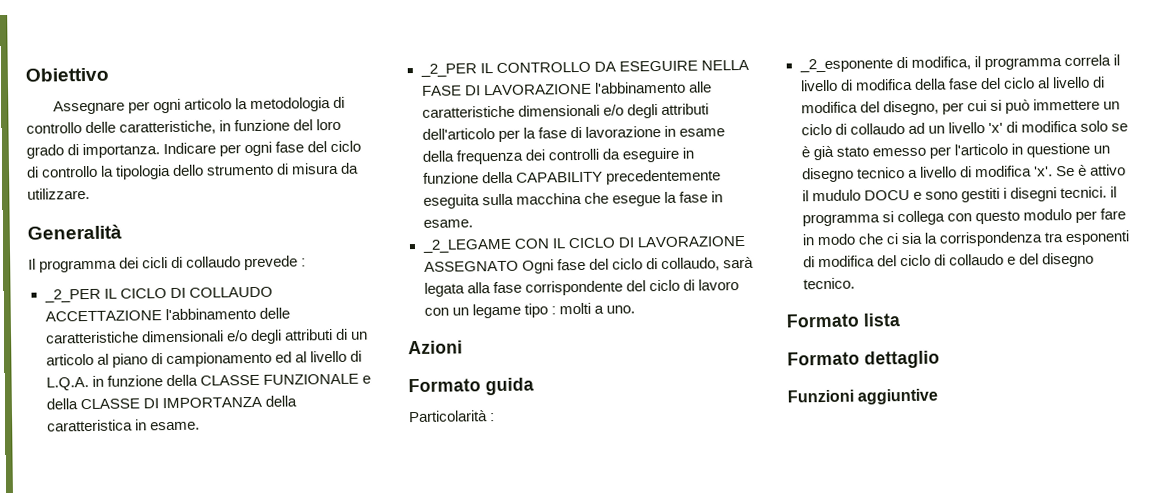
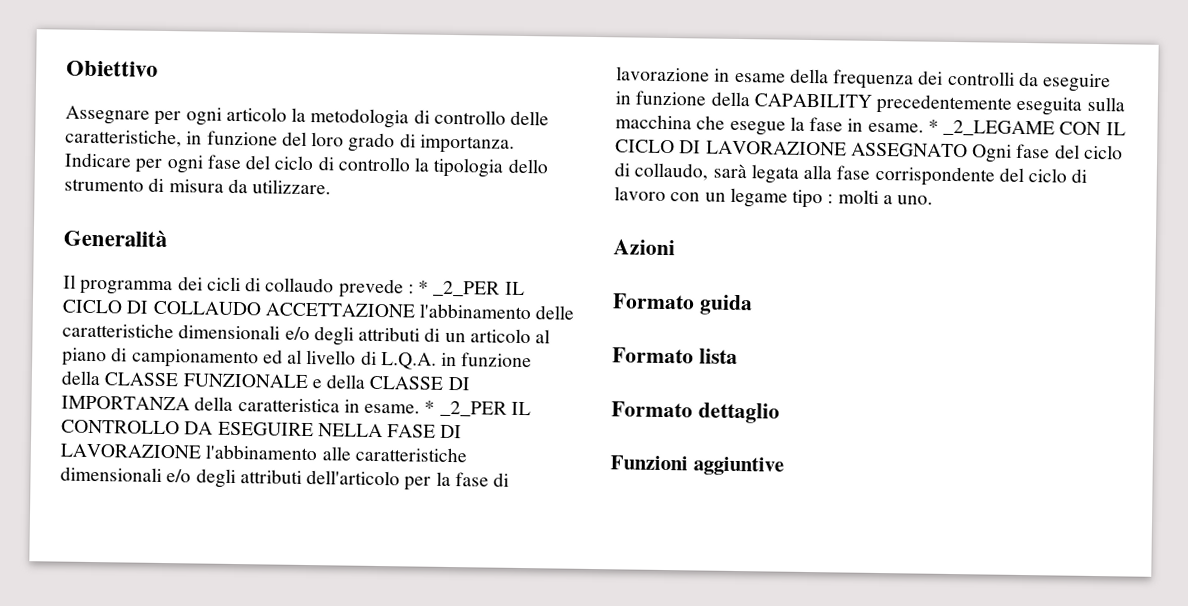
- Il programma dei cicli di collaudo prevede :
- _2_PER IL CICLO DI COLLAUDO ACCETTAZIONE l'abbinamento delle caratteristiche dimensionali e/o degli attributi di un articolo al piano di campionamento ed al livello di L.Q.A. in funzione della CLASSE FUNZIONALE e della CLASSE DI IMPORTANZA della caratteristica in esame.
- _2_PER IL CONTROLLO DA ESEGUIRE NELLA FASE DI LAVORAZIONE l'abbinamento alle caratteristiche dimensionali e/o degli attributi dell'articolo per la fase di lavorazione in esame della frequenza dei controlli da eseguire in funzione della CAPABILITY precedentemente eseguita sulla macchina che esegue la fase in esame.
- _2_LEGAME CON IL CICLO DI LAVORAZIONE ASSEGNATO Ogni fase del ciclo di collaudo, sarà legata alla fase corrispondente del ciclo di lavoro con un legame tipo :
+ Il programma dei cicli di collaudo prevede : * _2_PER IL CICLO DI COLLAUDO ACCETTAZIONE l'abbinamento delle caratteristiche dimensionali e/o degli attributi di un articolo al piano di campionamento ed al livello di L.Q.A. in funzione della CLASSE FUNZIONALE e della CLASSE DI IMPORTANZA della caratteristica in esame. * _2_PER IL CONTROLLO DA ESEGUIRE NELLA FASE DI LAVORAZIONE l'abbinamento alle caratteristiche dimensionali e/o degli attributi dell'articolo per la fase di lavorazione in esame della frequenza dei controlli da eseguire in funzione della CAPABILITY precedentemente eseguita sulla macchina che esegue la fase in esame. * _2_LEGAME CON IL CICLO DI LAVORAZIONE ASSEGNATO Ogni fase del ciclo di collaudo, sarà legata alla fase corrispondente del ciclo di lavoro con un legame tipo :
- Particolarità :
- _2_esponente di modifica, il programma correla il livello di modifica della fase del ciclo al livello di modifica del disegno, per cui si può immettere un ciclo di collaudo ad un livello 'x' di modifica solo se è già stato emesso per l'articolo in questione un disegno tecnico a livello di modifica 'x'. Se è attivo il mudulo DOCU e sono gestiti i disegni tecnici. il programma si collega con questo modulo per fare in modo che ci sia la corrispondenza tra esponenti di modifica del ciclo di collaudo e del disegno tecnico.

